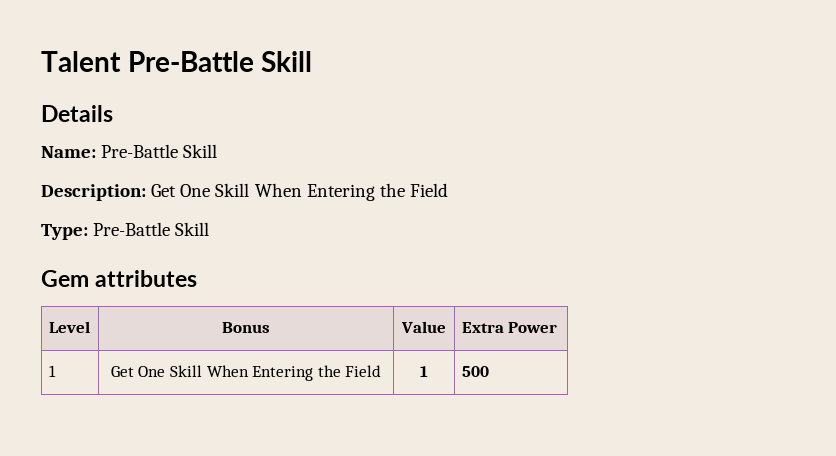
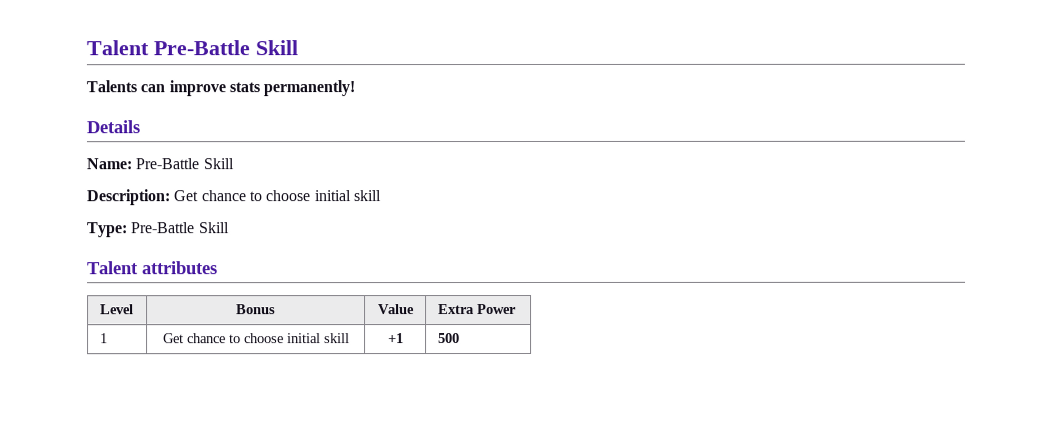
+ Talents can improve stats permanently!
- Description: Get One Skill When Entering the Field
+ Description: Get chance to choose initial skill
- Gem attributes
+ Talent attributes
- 1 | Get One Skill When Entering the Field | 1 | 500
+ 1 | Get chance to choose initial skill | +1 | 500

